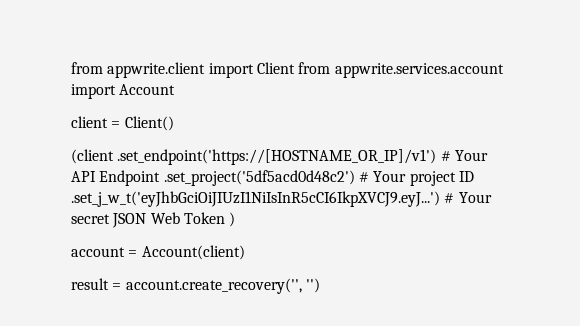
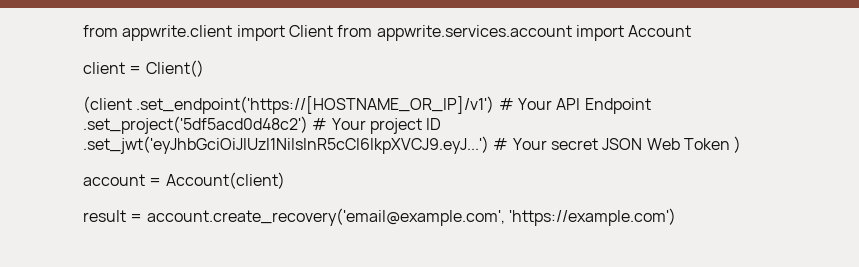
- (client .set_endpoint('https://[HOSTNAME_OR_IP]/v1') # Your API Endpoint .set_project('5df5acd0d48c2') # Your project ID .set_j_w_t('eyJhbGciOiJIUzI1NiIsInR5cCI6IkpXVCJ9.eyJ...')
+ (client .set_endpoint('https://[HOSTNAME_OR_IP]/v1') # Your API Endpoint .set_project('5df5acd0d48c2') # Your project ID .set_jwt('eyJhbGciOiJIUzI1NiIsInR5cCI6IkpXVCJ9.eyJ...')
- result = account.create_recovery('', '')
+ result = account.create_recovery('email@example.com', 'https://example.com')

